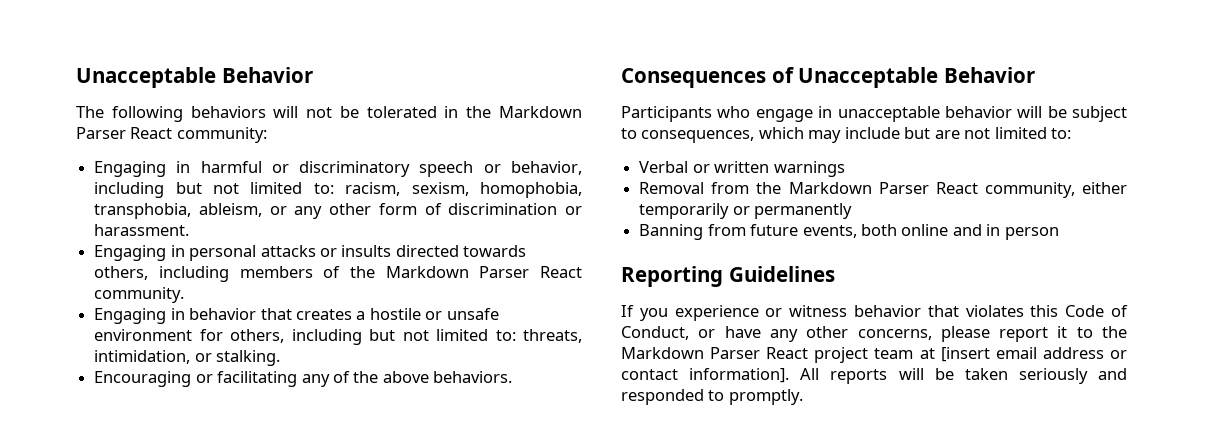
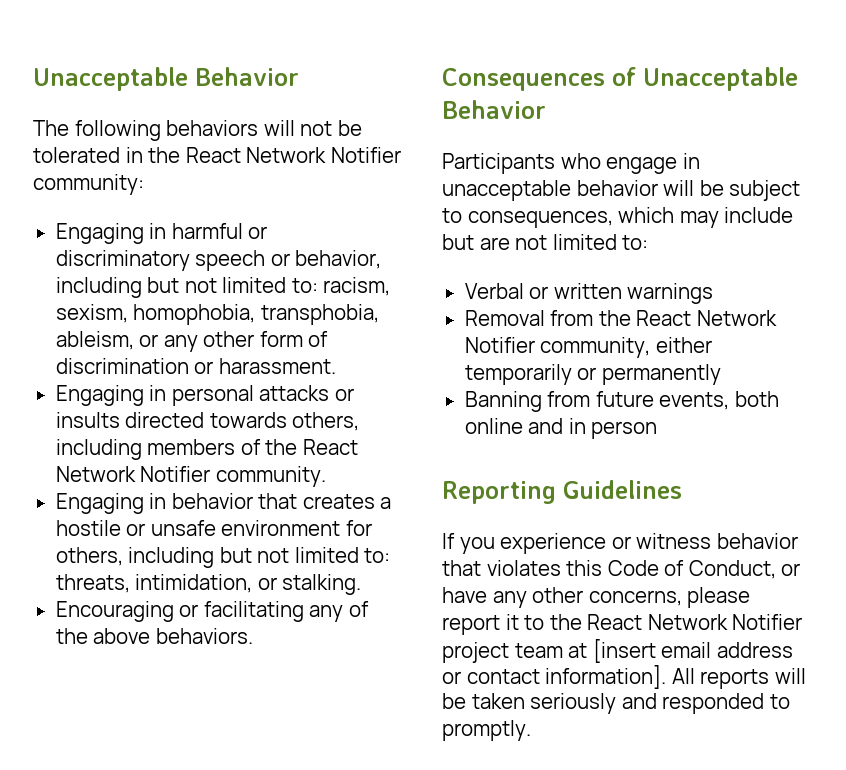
- The following behaviors will not be tolerated in the Markdown Parser React community:
+ The following behaviors will not be tolerated in the React Network Notifier community:
- Engaging in personal attacks or insults directed towards others, including members of the Markdown Parser React community.
+ Engaging in personal attacks or insults directed towards others, including members of the React Network Notifier community.
- Removal from the Markdown Parser React community, either temporarily or permanently
+ Removal from the React Network Notifier community, either temporarily or permanently
- If you experience or witness behavior that violates this Code of Conduct, or have any other concerns, please report it to the Markdown Parser React project team at [insert email address or contact information].
+ If you experience or witness behavior that violates this Code of Conduct, or have any other concerns, please report it to the React Network Notifier project team at [insert email address or contact information].

